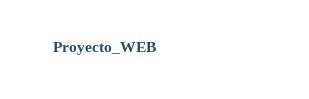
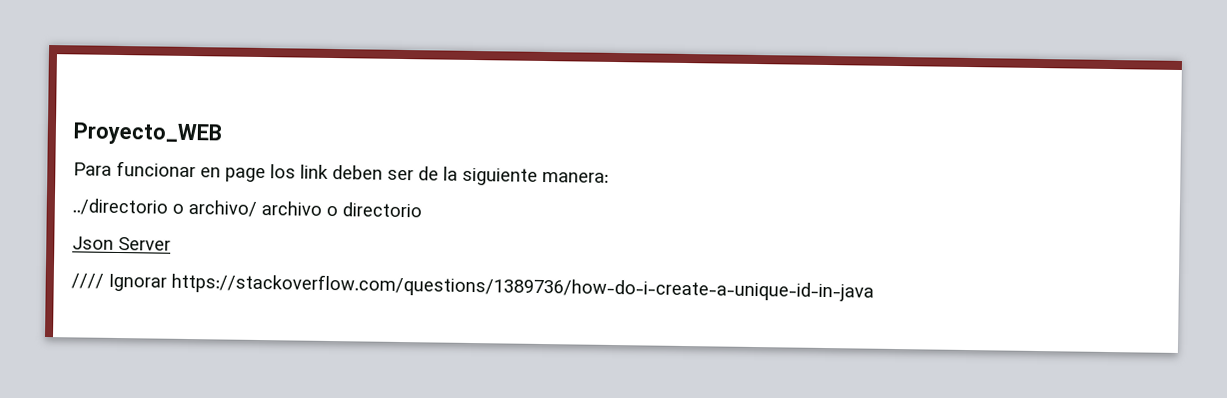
+ Para funcionar en page los link deben ser de la siguiente manera:
+ ../directorio o archivo/ archivo o directorio
+ Json Server
+ //// Ignorar https://stackoverflow.com/questions/1389736/how-do-i-create-a-unique-id-in-java

